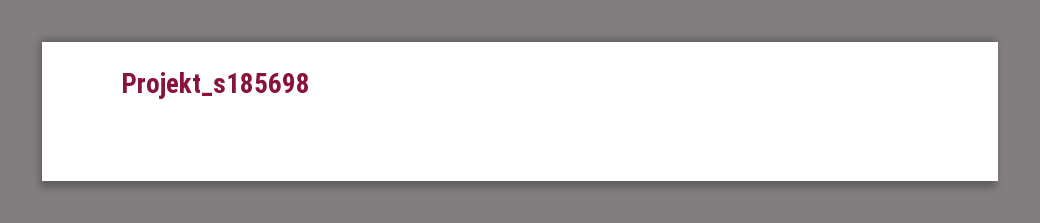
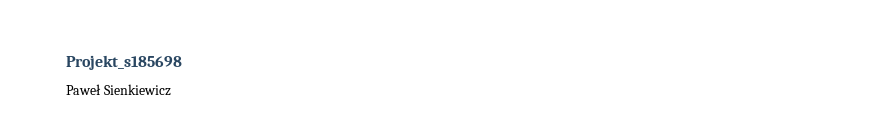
+ Paweł Sienkiewicz

